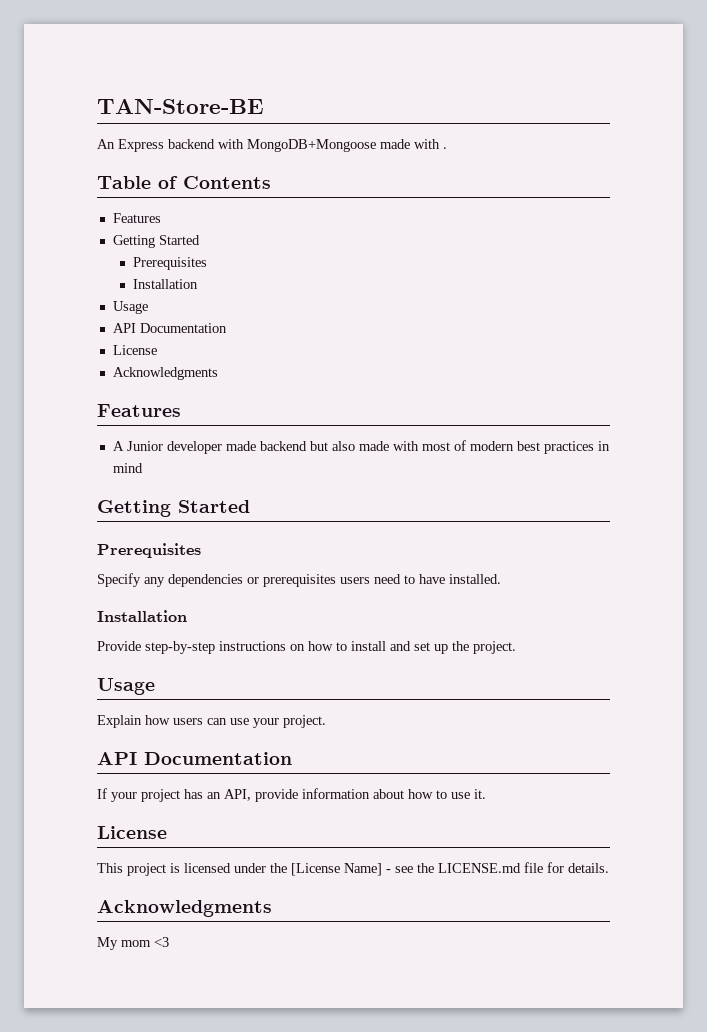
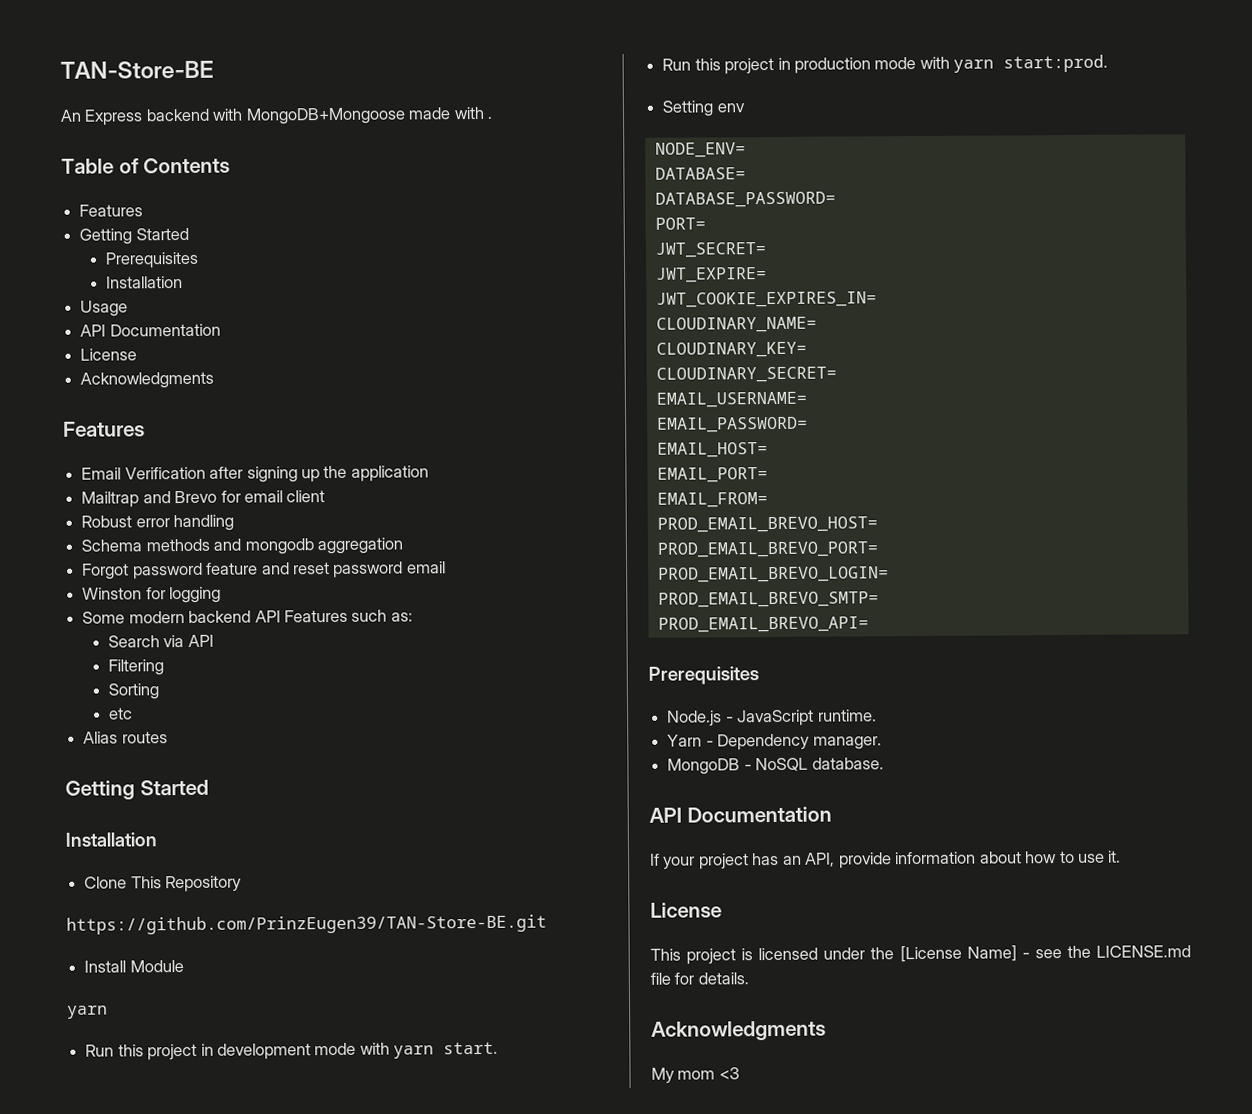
- A Junior developer made backend but also made with most of modern best practices in mind
+ Email Verification after signing up the application
+ Mailtrap and Brevo for email client
+ Robust error handling
+ Schema methods and mongodb aggregation
+ Forgot password feature and reset password email
+ Winston for logging
+ Some modern backend API Features such as:
+ Search via API
+ Filtering
+ Sorting
+ etc
+ Alias routes
  Getting Started
+ Installation
+ Clone This Repository
+ https://github.com/PrinzEugen39/TAN-Store-BE.git
+ Install Module
+ yarn
+ Run this project in development mode with yarn start.
+ Run this project in production mode with yarn start:prod.
+ Setting env
+ NODE_ENV=
+ DATABASE=
+ DATABASE_PASSWORD=
+ PORT=
+ JWT_SECRET=
+ JWT_EXPIRE=
+ JWT_COOKIE_EXPIRES_IN=
+ CLOUDINARY_NAME=
+ CLOUDINARY_KEY=
+ CLOUDINARY_SECRET=
+ EMAIL_USERNAME=
+ EMAIL_PASSWORD=
+ EMAIL_HOST=
+ EMAIL_PORT=
+ EMAIL_FROM=
+ PROD_EMAIL_BREVO_HOST=
+ PROD_EMAIL_BREVO_PORT=
+ PROD_EMAIL_BREVO_LOGIN=
+ PROD_EMAIL_BREVO_SMTP=
+ PROD_EMAIL_BREVO_API=
  Prerequisites
- Specify any dependencies or prerequisites users need to have installed.
- Installation
- Provide step-by-step instructions on how to install and set up the project.
- Usage
- Explain how users can use your project.
+ Node.js - JavaScript runtime.
+ Yarn - Dependency manager.
+ MongoDB - NoSQL database.

